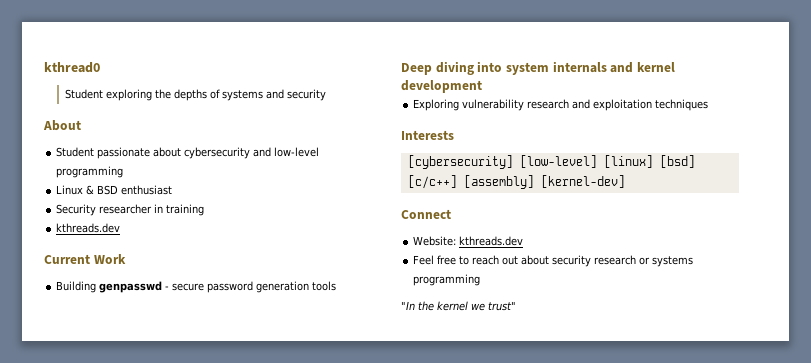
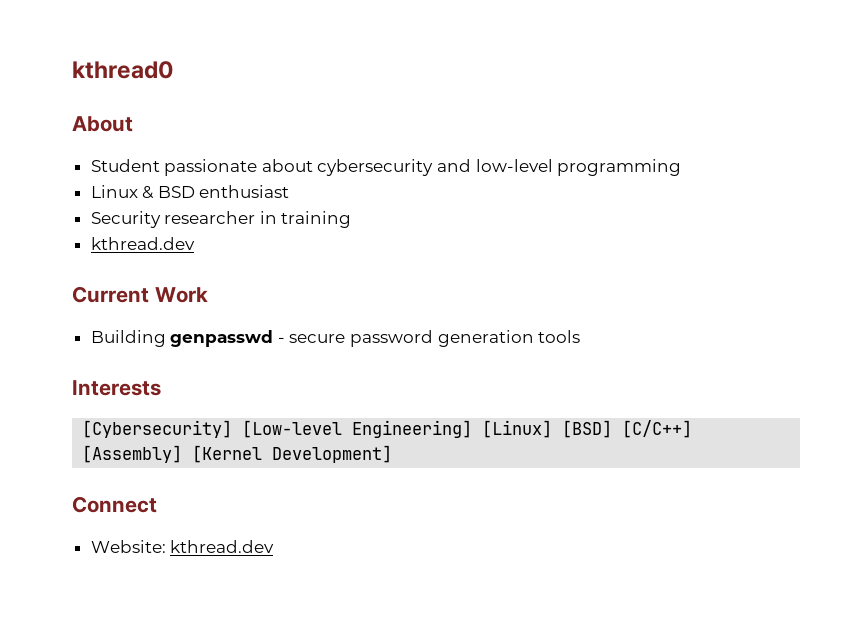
- Student exploring the depths of systems and security
  Security researcher in training
- kthreads.dev
+ kthread.dev
- Deep diving into system internals and kernel development
- Exploring vulnerability research and exploitation techniques
  Interests
- [cybersecurity] [low-level] [linux] [bsd] [c/c++] [assembly] [kernel-dev]
+ [Cybersecurity] [Low-level Engineering] [Linux] [BSD] [C/C++] [Assembly] [Kernel Development]
  Connect
- Website: kthreads.dev
- Feel free to reach out about security research or systems programming
- "In the kernel we trust"
+ Website: kthread.dev

